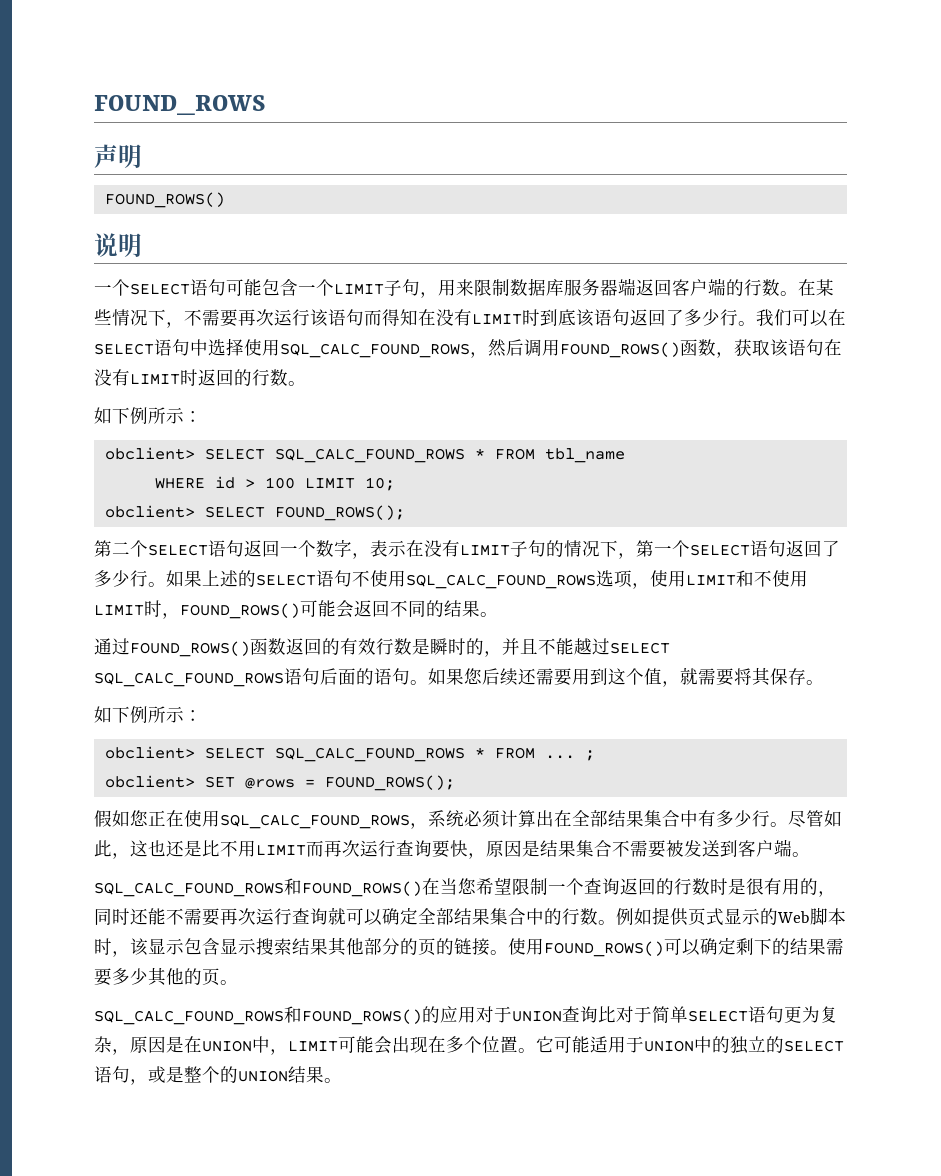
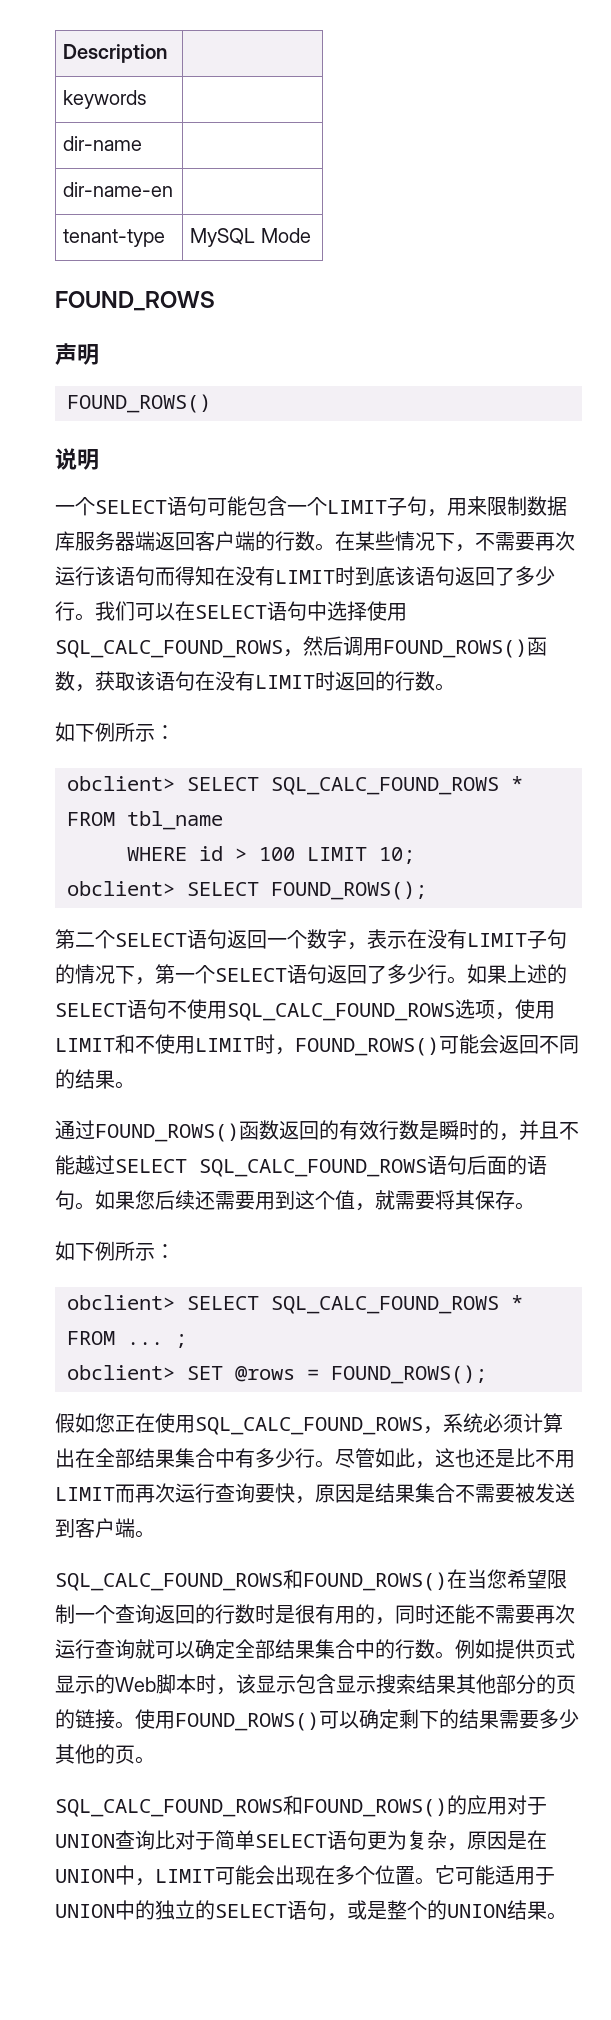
+ Description |
+ keywords |
+ dir-name |
+ dir-name-en |
+ tenant-type | MySQL Mode

